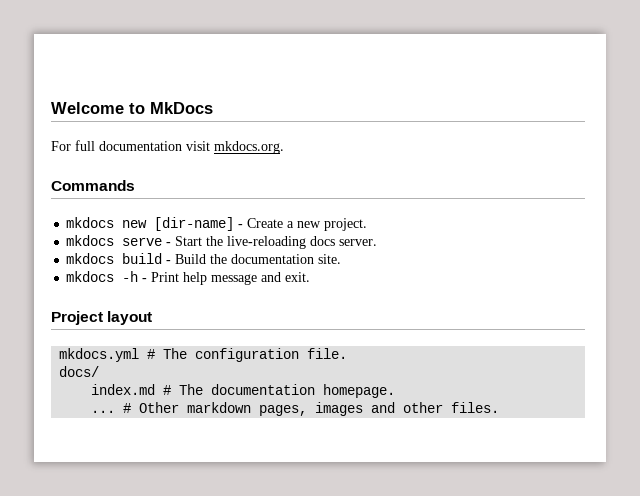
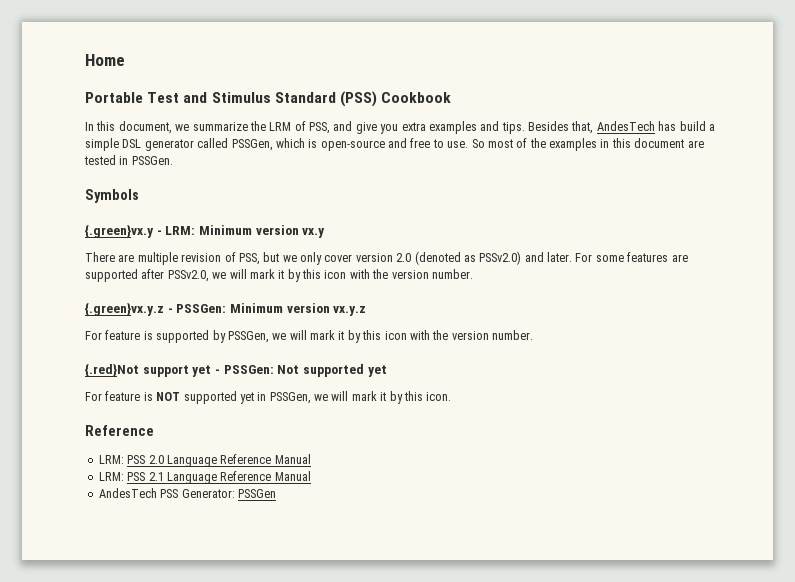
- Welcome to MkDocs
- For full documentation visit mkdocs.org.
- Commands
- mkdocs new [dir-name] - Create a new project.
- mkdocs serve - Start the live-reloading docs server.
- mkdocs build - Build the documentation site.
- mkdocs -h - Print help message and exit.
- Project layout
- mkdocs.yml # The configuration file.
- docs/
- index.md # The documentation homepage.
- ... # Other markdown pages, images and other files.
+ Home
+ Portable Test and Stimulus Standard (PSS) Cookbook
+ In this document, we summarize the LRM of PSS, and give you extra examples and tips. Besides that, AndesTech has build a simple DSL generator called PSSGen, which is open-source and free to use. So most of the examples in this document are tested in PSSGen.
+ Symbols
+ {.green}vx.y - LRM: Minimum version vx.y
+ There are multiple revision of PSS, but we only cover version 2.0 (denoted as PSSv2.0) and later. For some features are supported after PSSv2.0, we will mark it by this icon with the version number.
+ {.green}vx.y.z - PSSGen: Minimum version vx.y.z
+ For feature is supported by PSSGen, we will mark it by this icon with the version number.
+ {.red}Not support yet - PSSGen: Not supported yet
+ For feature is NOT supported yet in PSSGen, we will mark it by this icon.
+ Reference
+ LRM: PSS 2.0 Language Reference Manual
+ LRM: PSS 2.1 Language Reference Manual
+ AndesTech PSS Generator: PSSGen

